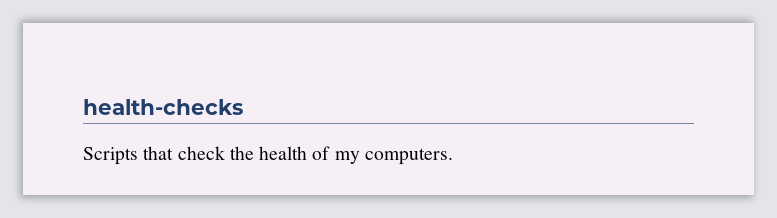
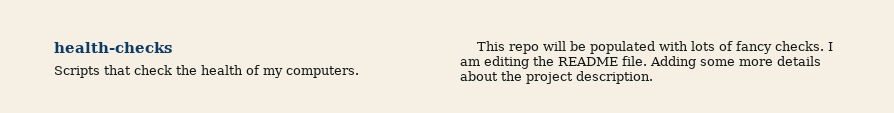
+ This repo will be populated with lots of fancy checks. I am editing the README file. Adding some more details about the project description.

